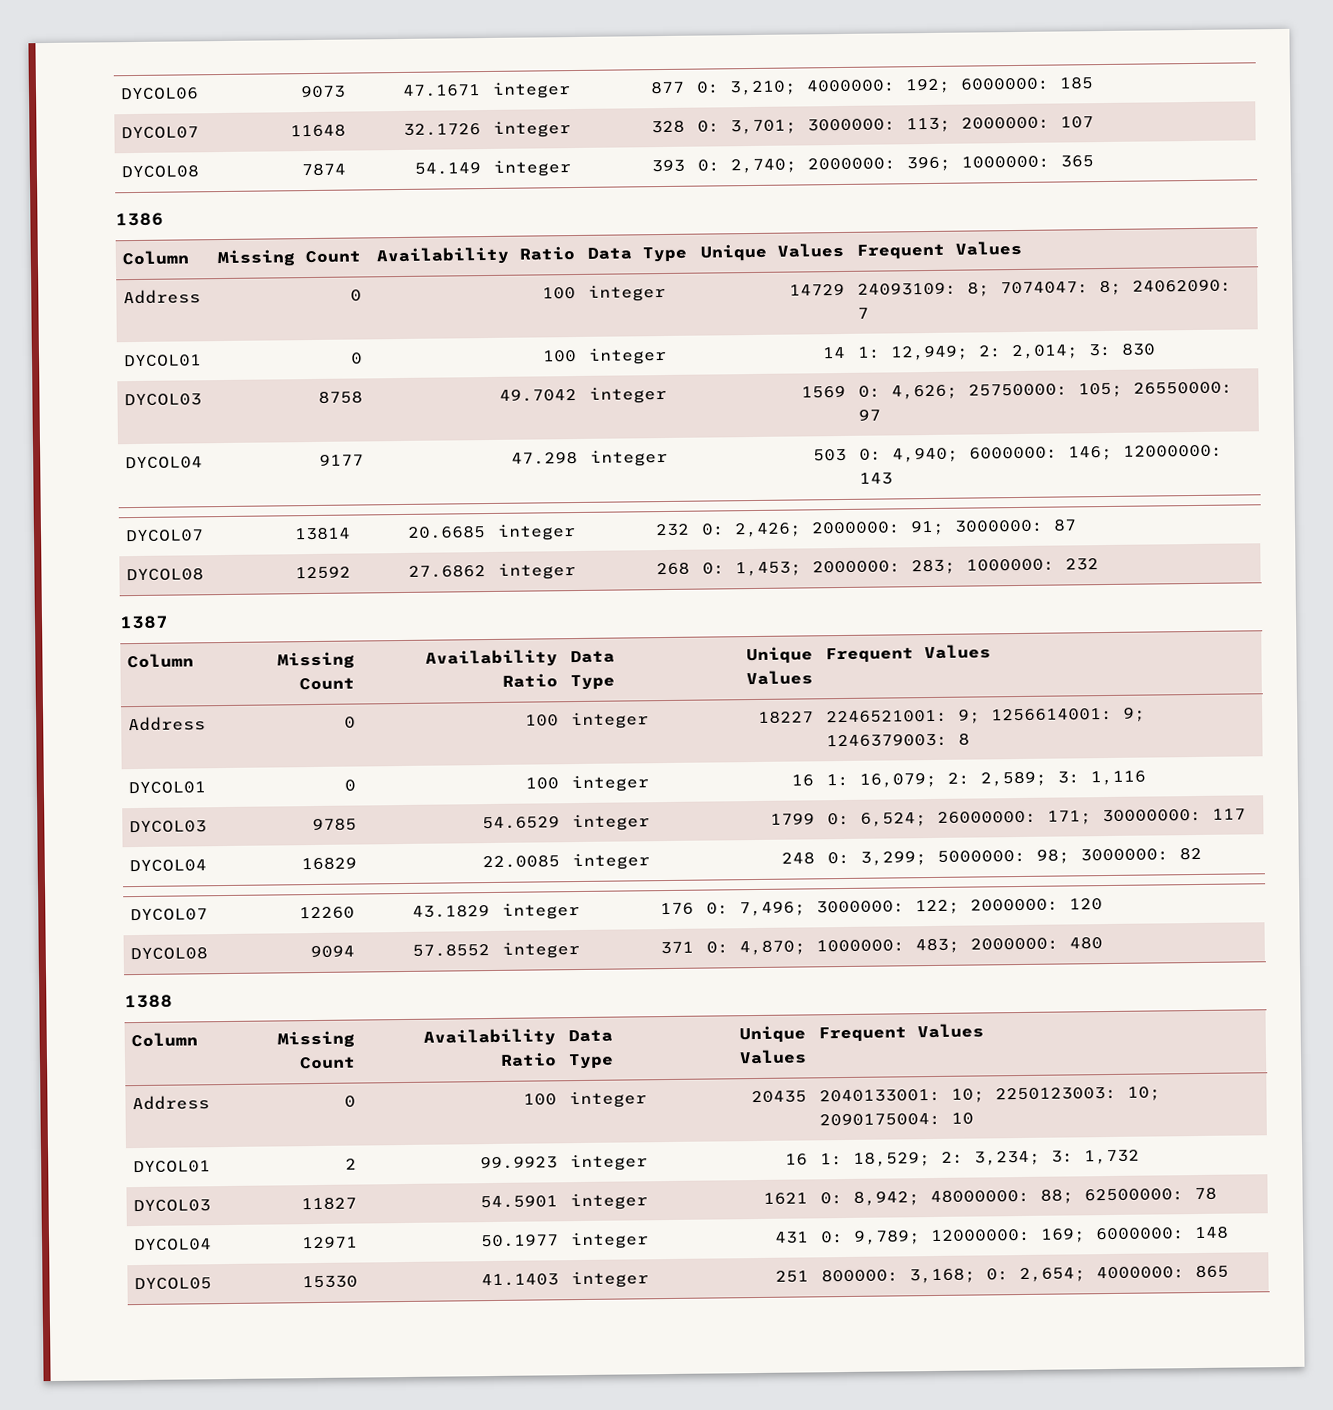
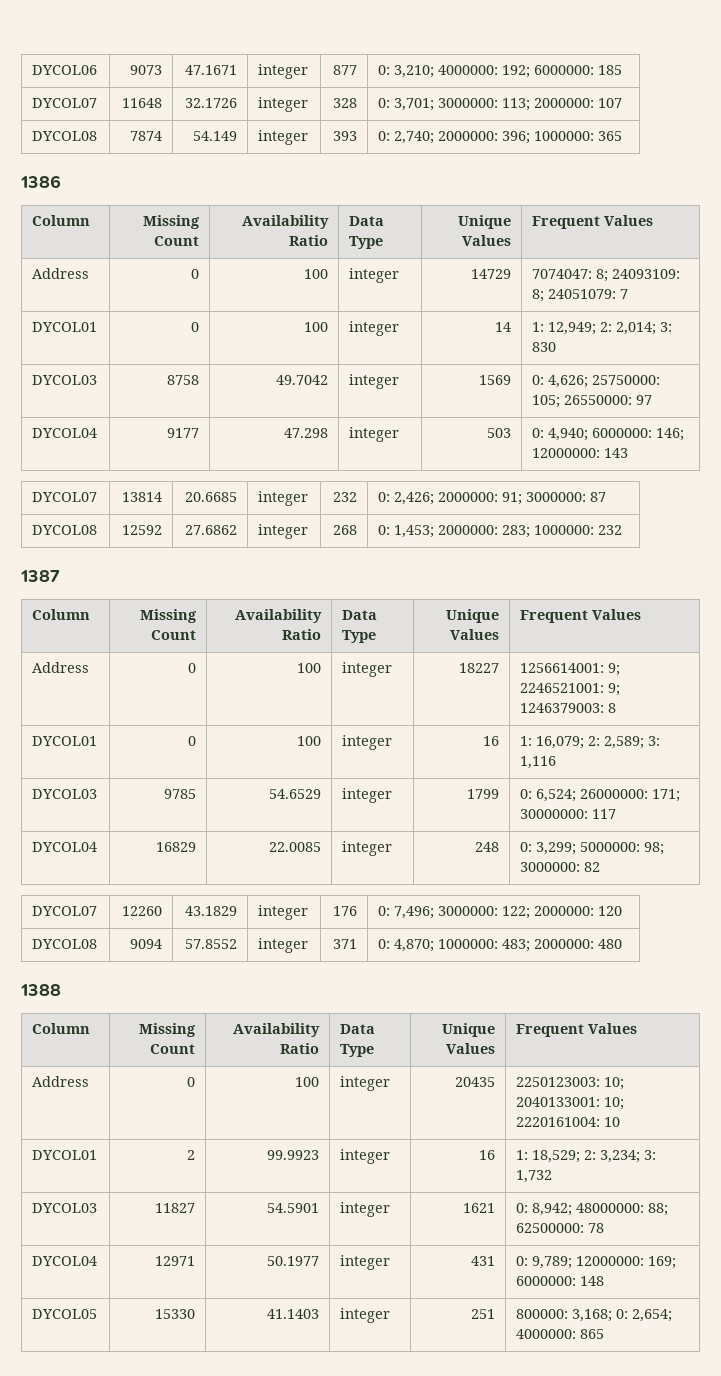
- Address | 0 | 100 | integer | 14729 | 24093109: 8; 7074047: 8; 24062090: 7
+ Address | 0 | 100 | integer | 14729 | 7074047: 8; 24093109: 8; 24051079: 7
- Address | 0 | 100 | integer | 18227 | 2246521001: 9; 1256614001: 9; 1246379003: 8
+ Address | 0 | 100 | integer | 18227 | 1256614001: 9; 2246521001: 9; 1246379003: 8
- Address | 0 | 100 | integer | 20435 | 2040133001: 10; 2250123003: 10; 2090175004: 10
+ Address | 0 | 100 | integer | 20435 | 2250123003: 10; 2040133001: 10; 2220161004: 10

